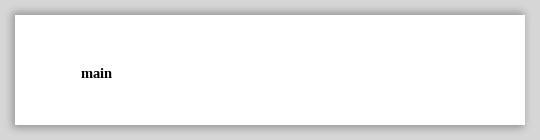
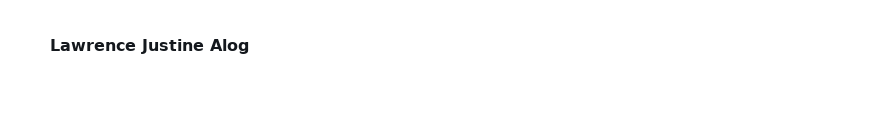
- main
+ Lawrence Justine Alog

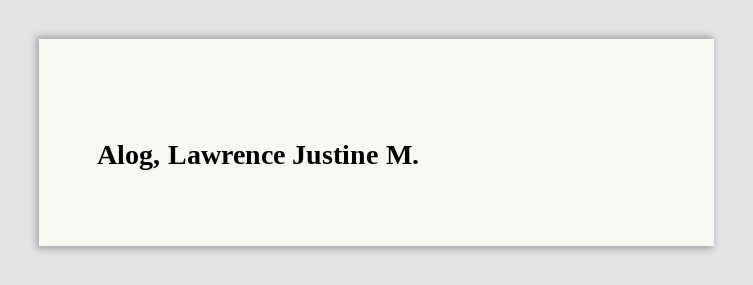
- Lawrence Justine Alog
+ Alog, Lawrence Justine M.

